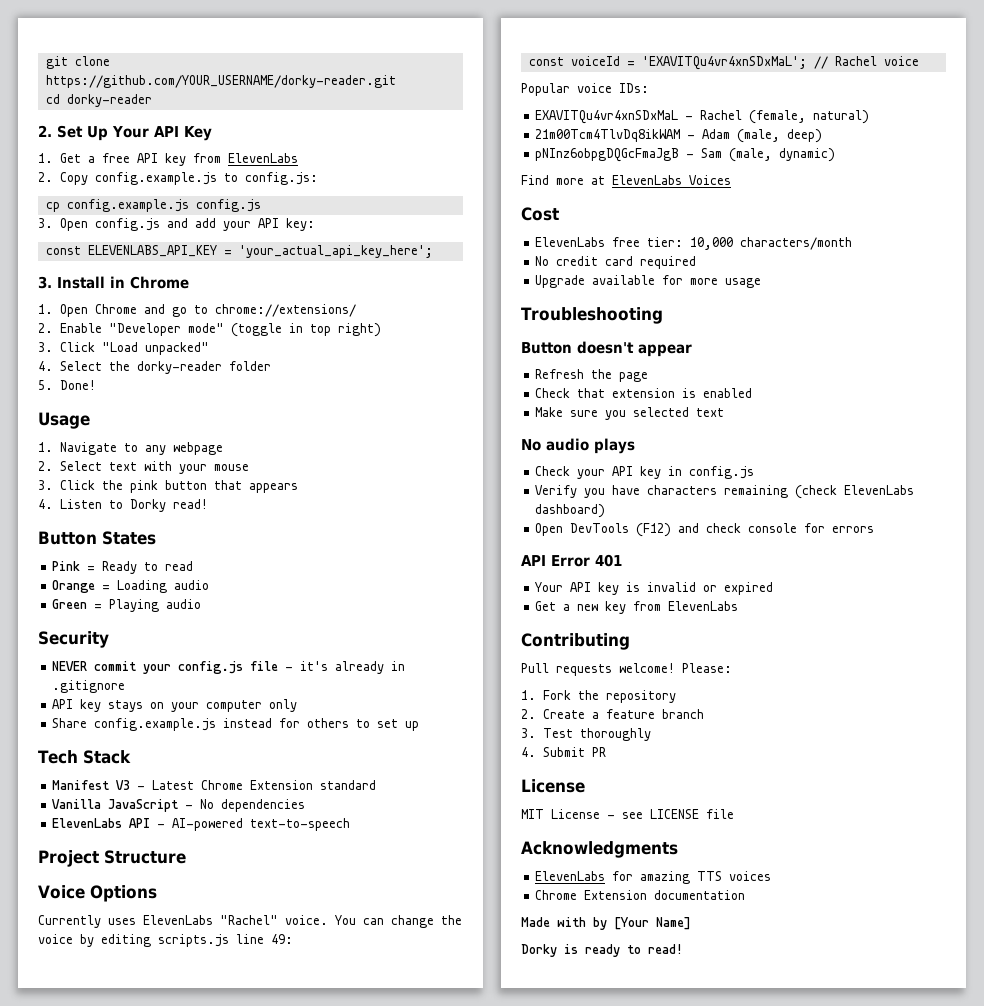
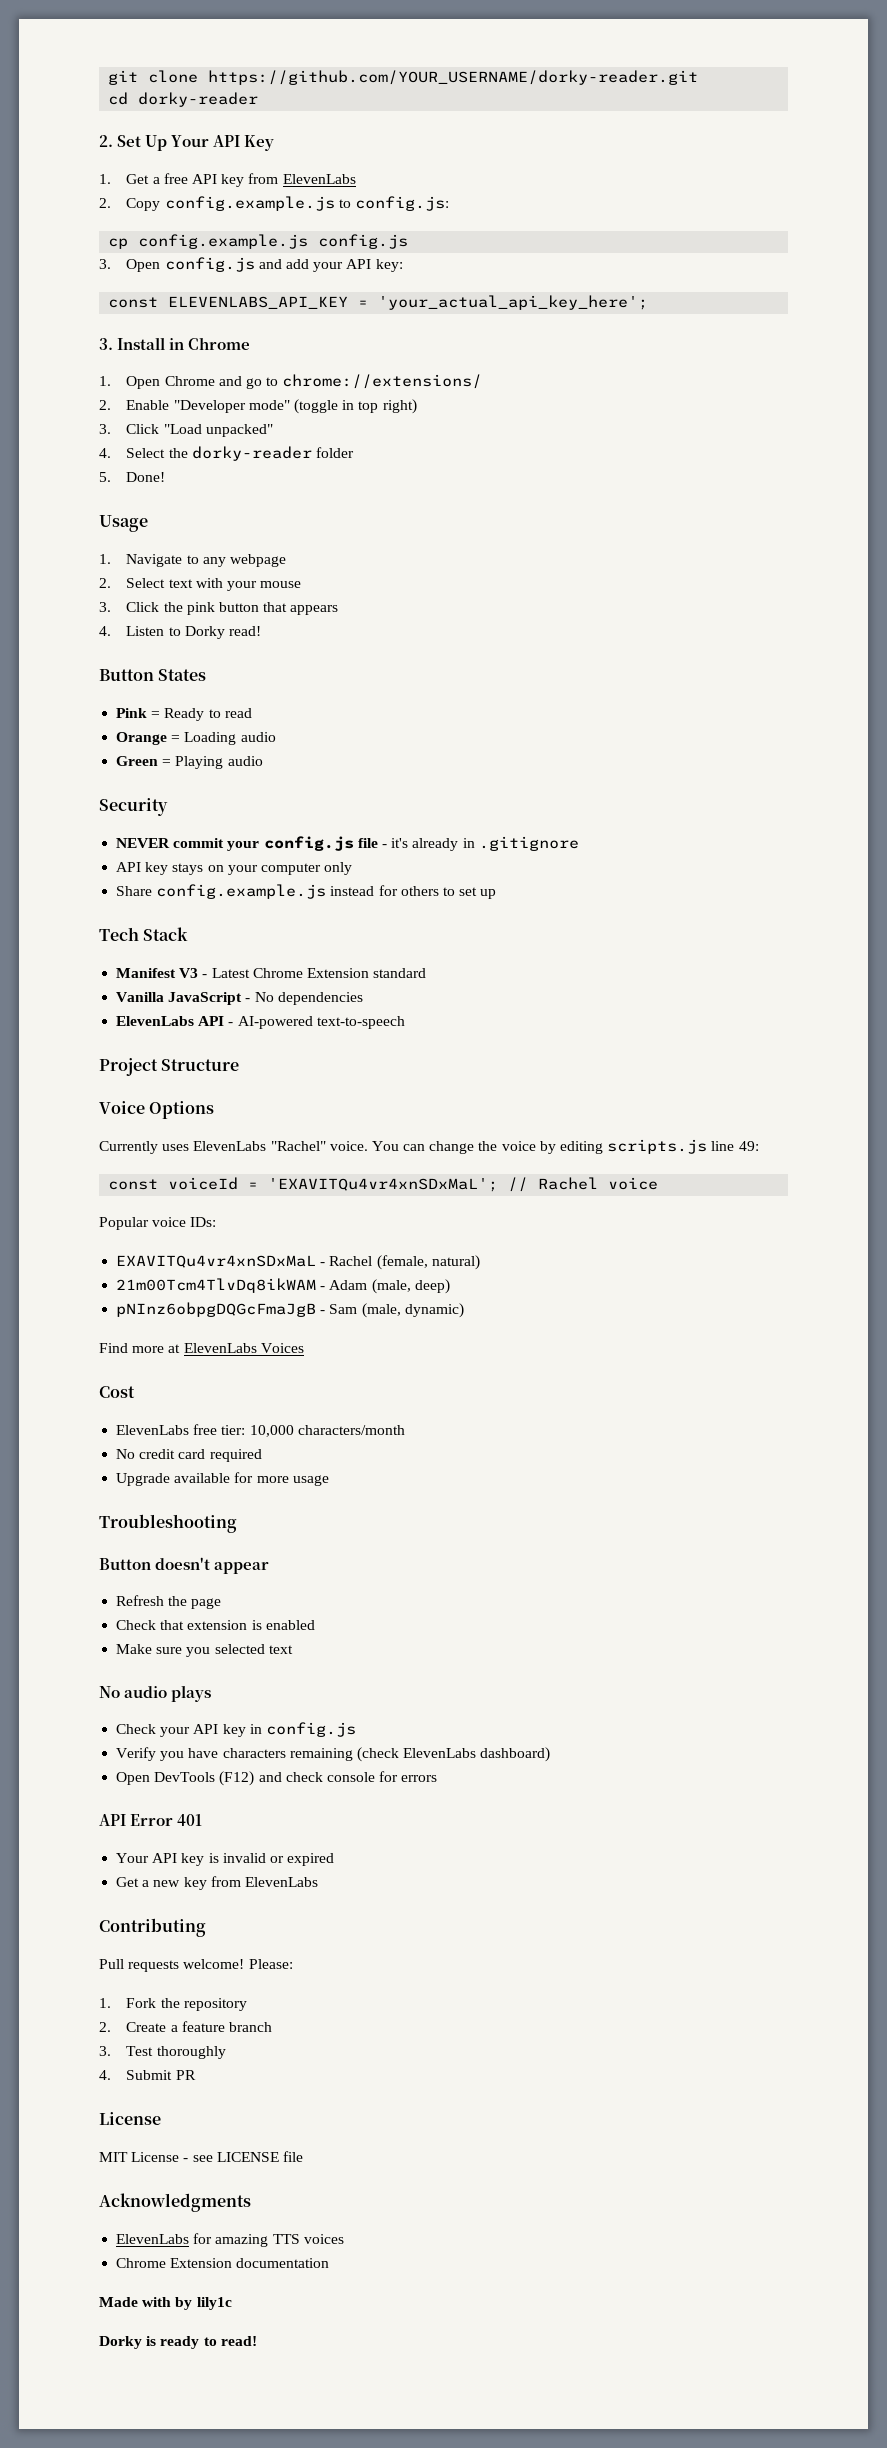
- Made with by [Your Name]
+ Made with by lily1c

